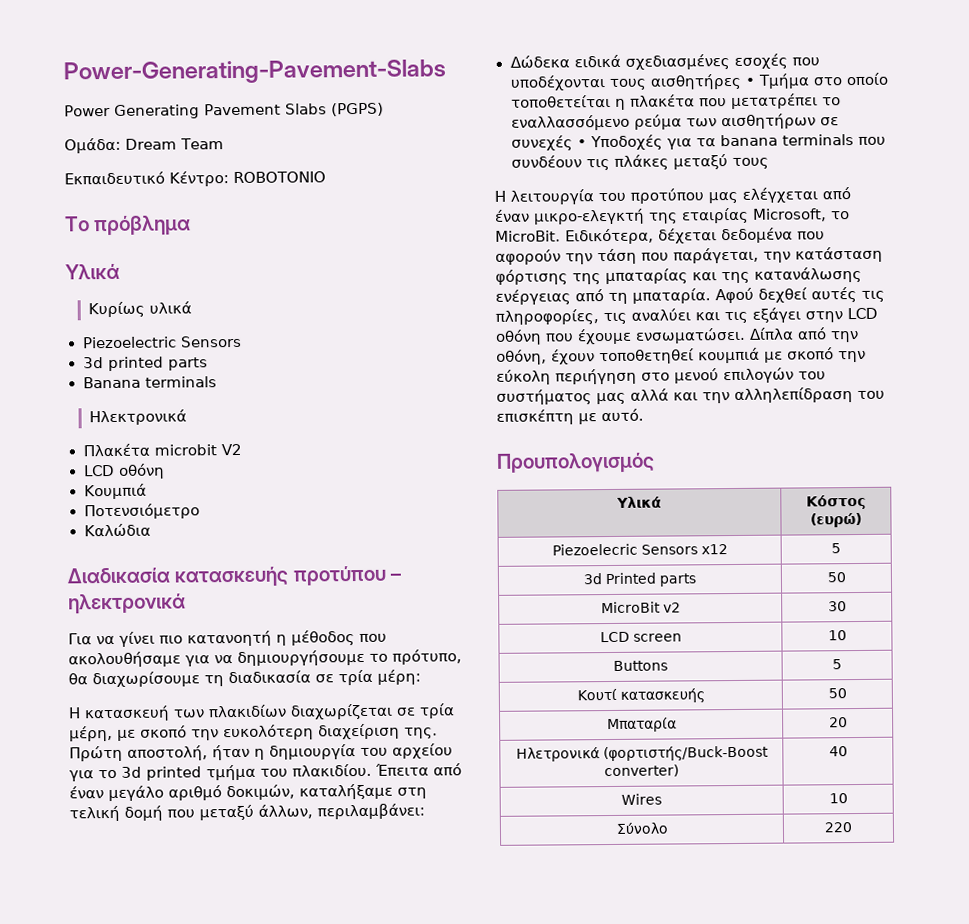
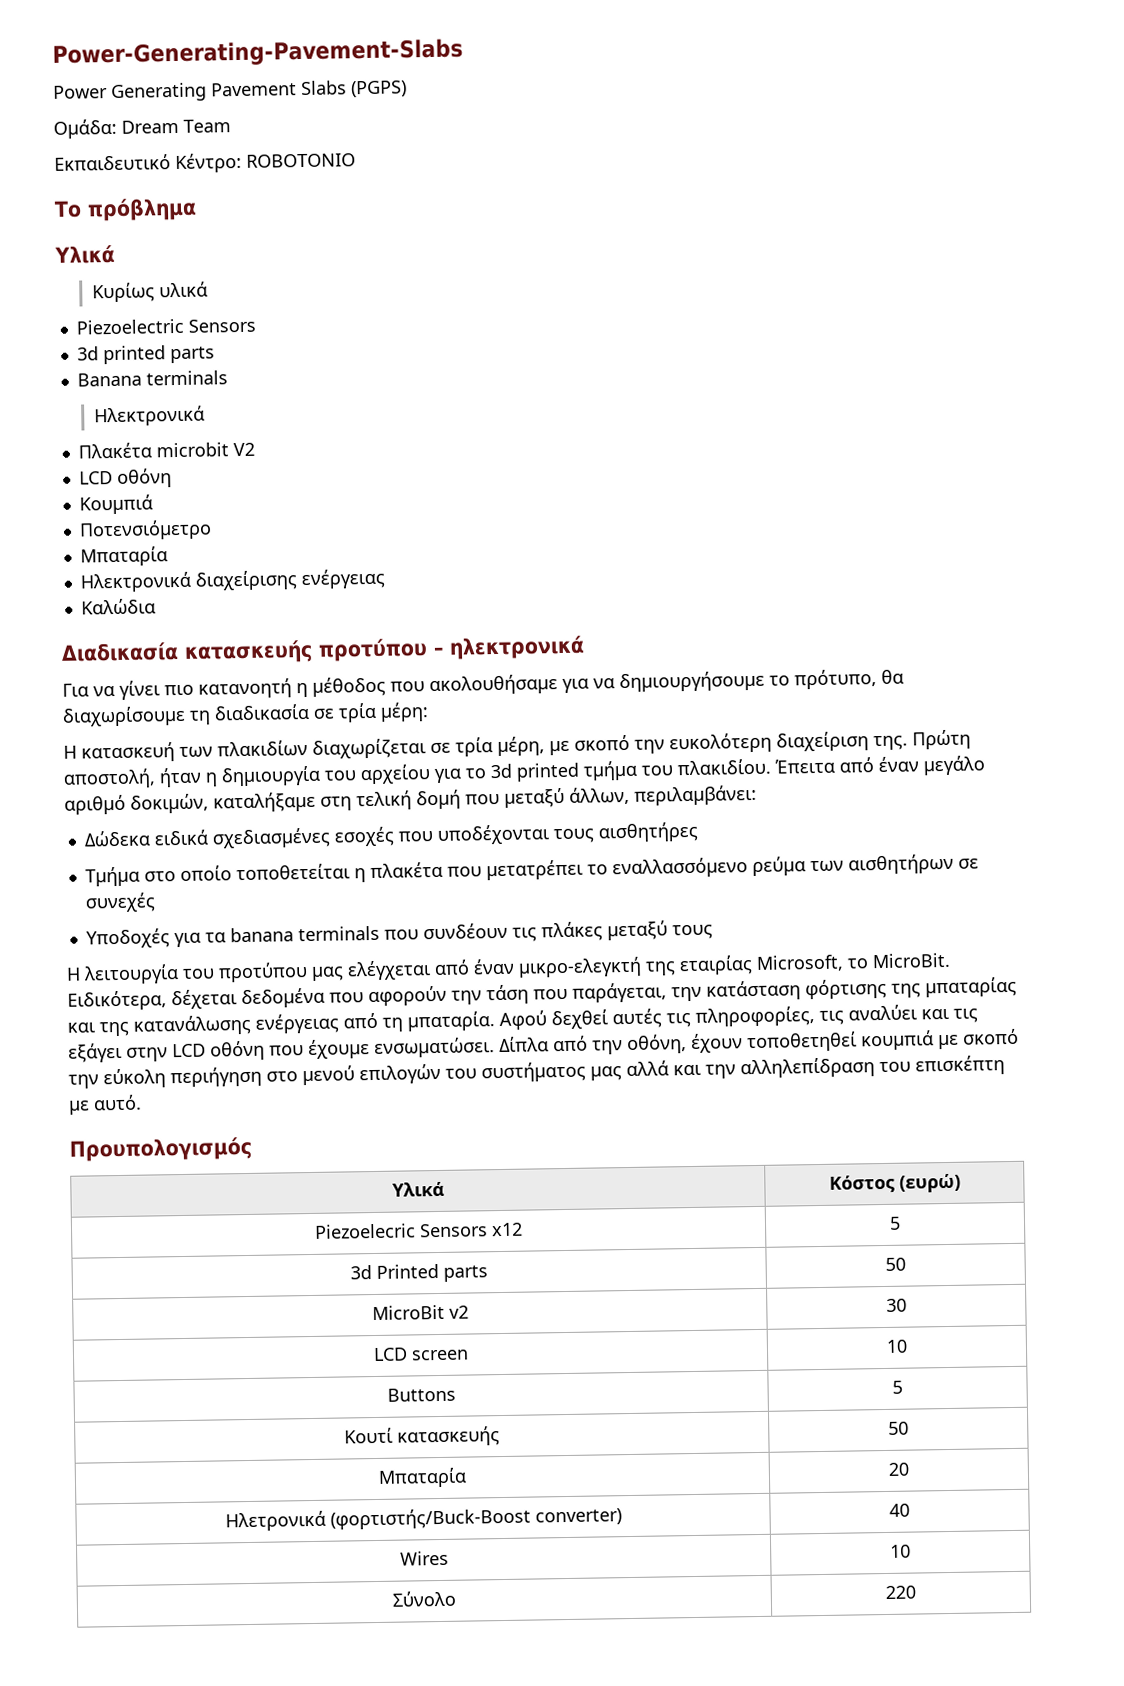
  Ποτενσιόμετρο
+ Μπαταρία
+ Hλεκτρονικά διαχείρισης ενέργειας
- Δώδεκα ειδικά σχεδιασμένες εσοχές που υποδέχονται τους αισθητήρες • Τμήμα στο οποίο τοποθετείται η πλακέτα που μετατρέπει το εναλλασσόμενο ρεύμα των αισθητήρων σε συνεχές • Υποδοχές για τα banana terminals που συνδέουν τις πλάκες μεταξύ τους
+ Δώδεκα ειδικά σχεδιασμένες εσοχές που υποδέχονται τους αισθητήρες
+ Τμήμα στο οποίο τοποθετείται η πλακέτα που μετατρέπει το εναλλασσόμενο ρεύμα των αισθητήρων σε συνεχές
+ Υποδοχές για τα banana terminals που συνδέουν τις πλάκες μεταξύ τους

